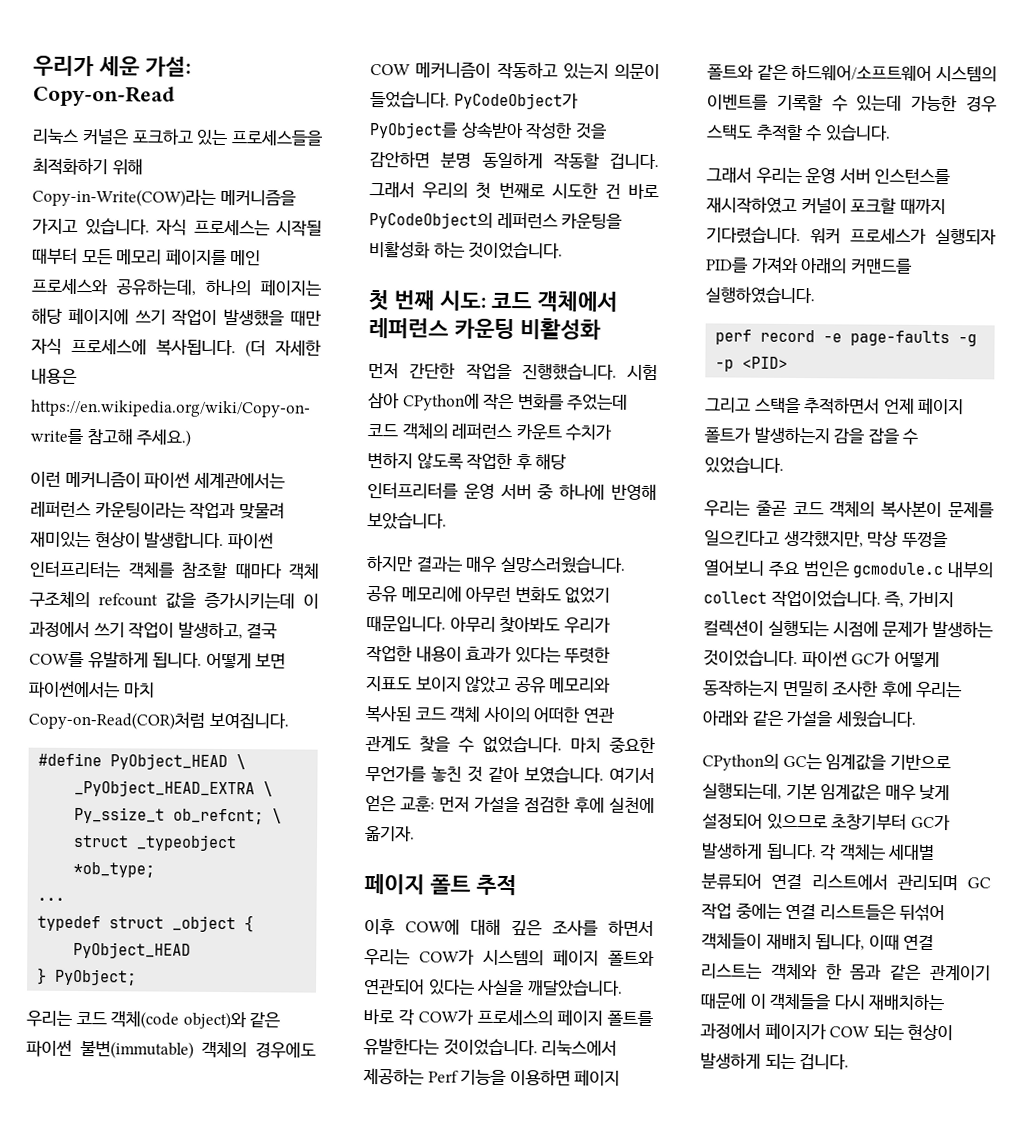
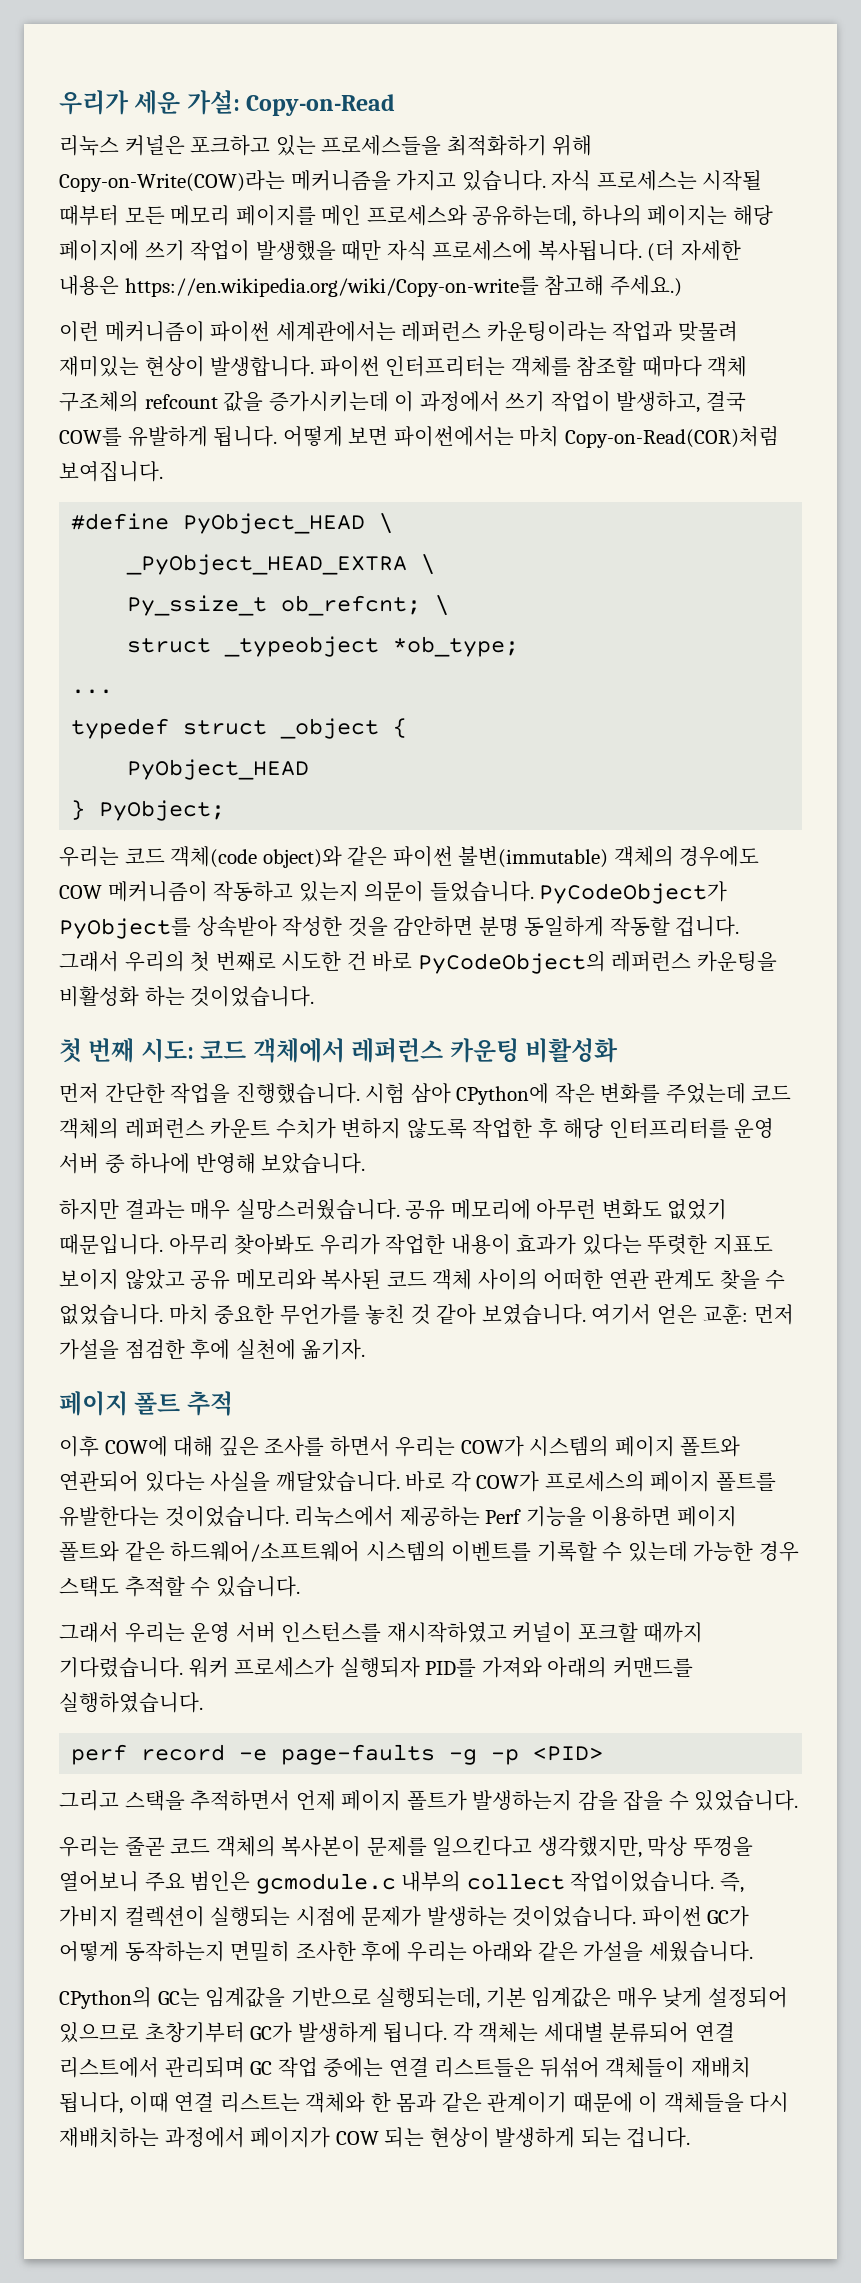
- 리눅스 커널은 포크하고 있는 프로세스들을 최적화하기 위해 Copy-in-Write(COW)라는 메커니즘을 가지고 있습니다.
+ 리눅스 커널은 포크하고 있는 프로세스들을 최적화하기 위해 Copy-on-Write(COW)라는 메커니즘을 가지고 있습니다.

